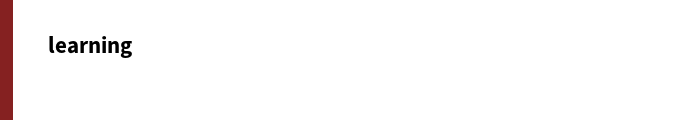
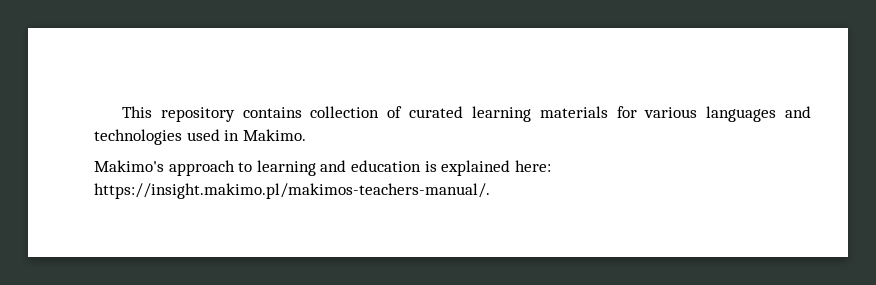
- learning
+ This repository contains collection of curated learning materials for various languages and technologies used in Makimo.
+ Makimo's approach to learning and education is explained here: https://insight.makimo.pl/makimos-teachers-manual/.

